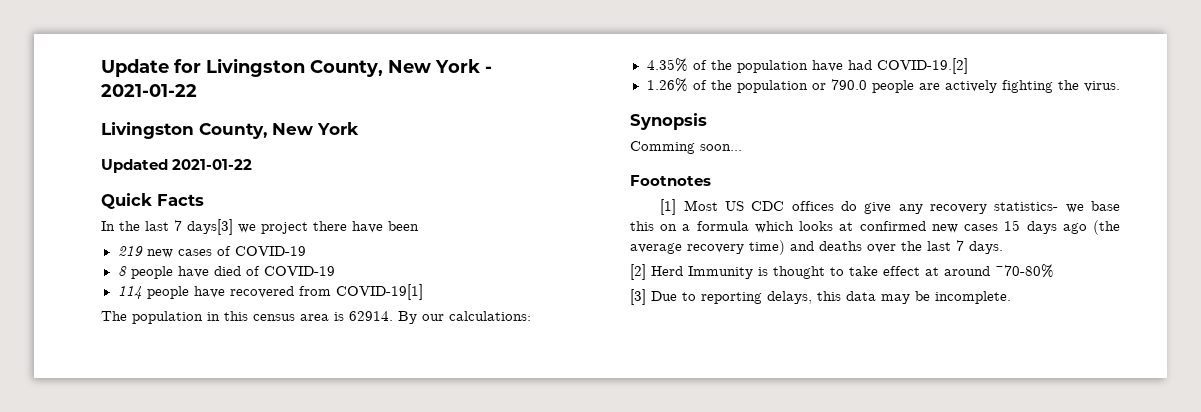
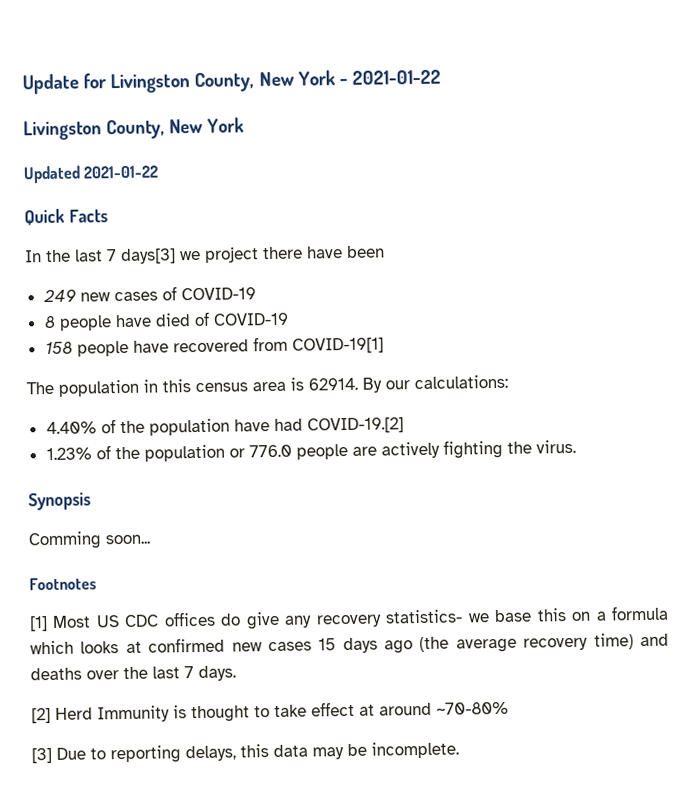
- 219 new cases of COVID-19
+ 249 new cases of COVID-19
- 114 people have recovered from COVID-19[1]
+ 158 people have recovered from COVID-19[1]
- 4.35% of the population have had COVID-19.[2]
+ 4.40% of the population have had COVID-19.[2]
- 1.26% of the population or 790.0 people are actively fighting the virus.
+ 1.23% of the population or 776.0 people are actively fighting the virus.

